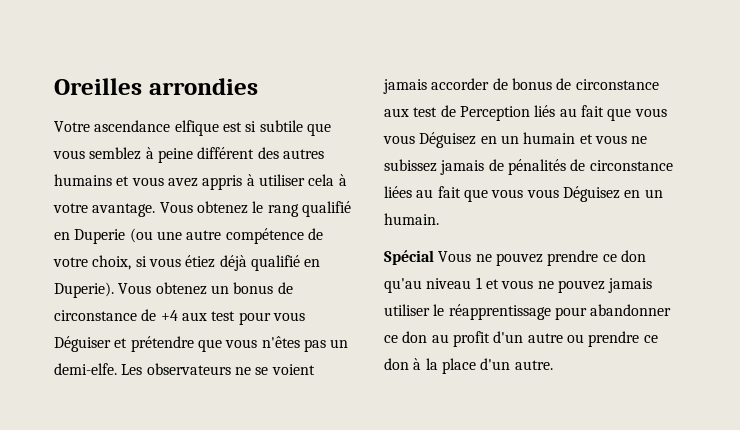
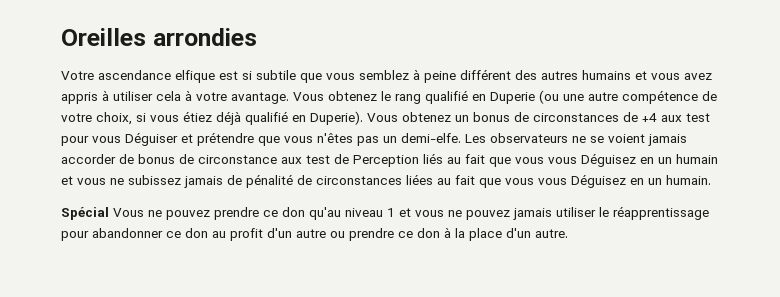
- Vous obtenez un bonus de circonstance de +4 aux test pour vous Déguiser et prétendre que vous n'êtes pas un demi-elfe.
+ Vous obtenez un bonus de circonstances de +4 aux test pour vous Déguiser et prétendre que vous n'êtes pas un demi-elfe.
- Les observateurs ne se voient jamais accorder de bonus de circonstance aux test de Perception liés au fait que vous vous Déguisez en un humain et vous ne subissez jamais de pénalités de circonstance liées au fait que vous vous Déguisez en un humain.
+ Les observateurs ne se voient jamais accorder de bonus de circonstance aux test de Perception liés au fait que vous vous Déguisez en un humain et vous ne subissez jamais de pénalité de circonstances liées au fait que vous vous Déguisez en un humain.

